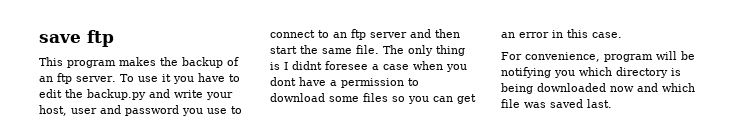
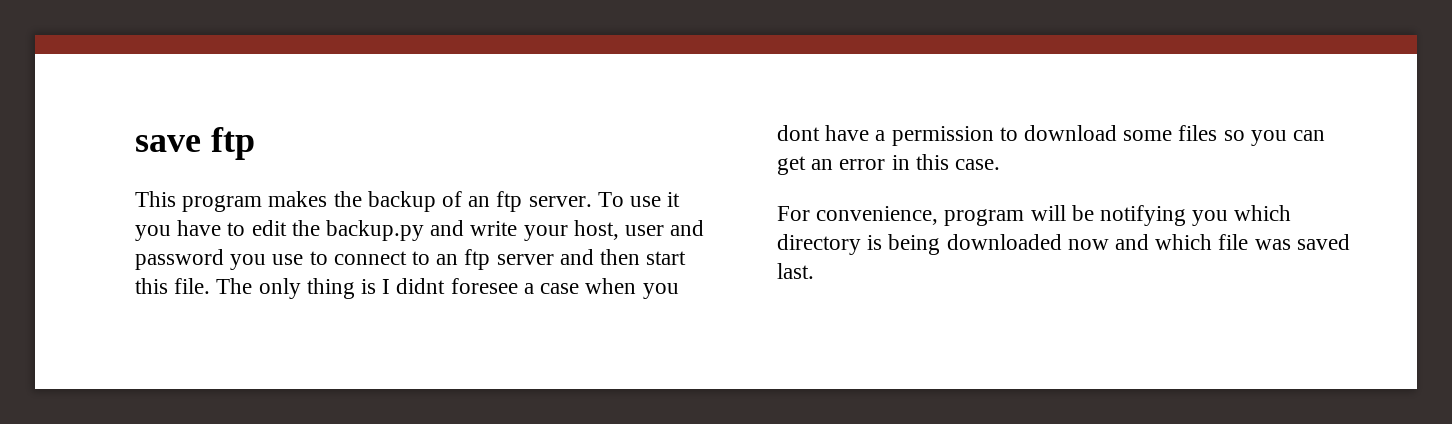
- To use it you have to edit the backup.py and write your host, user and password you use to connect to an ftp server and then start the same file.
+ To use it you have to edit the backup.py and write your host, user and password you use to connect to an ftp server and then start this file.

